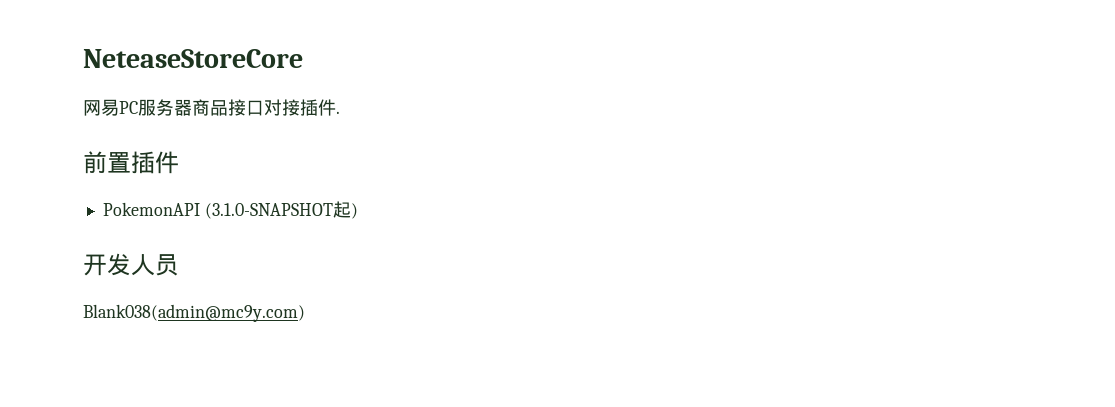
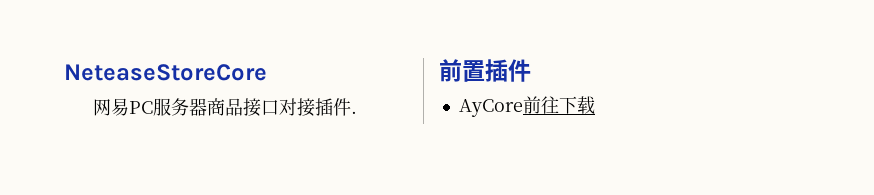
- PokemonAPI (3.1.0-SNAPSHOT起)
- 开发人员
- Blank038(admin@mc9y.com)
+ AyCore前往下载

